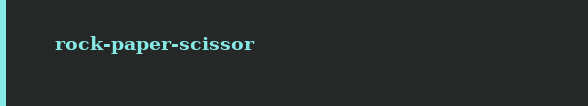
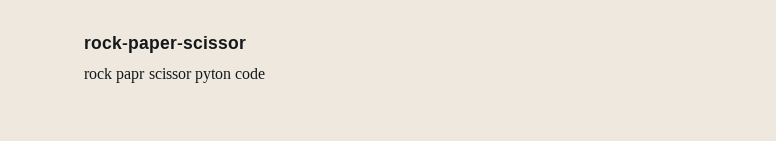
+ rock papr scissor pyton code

